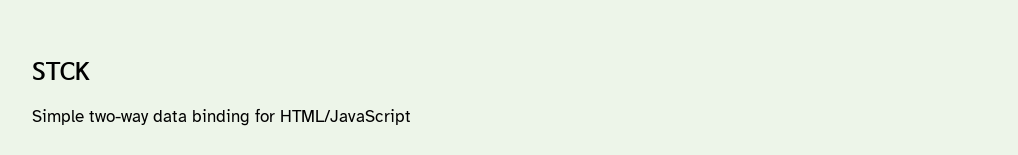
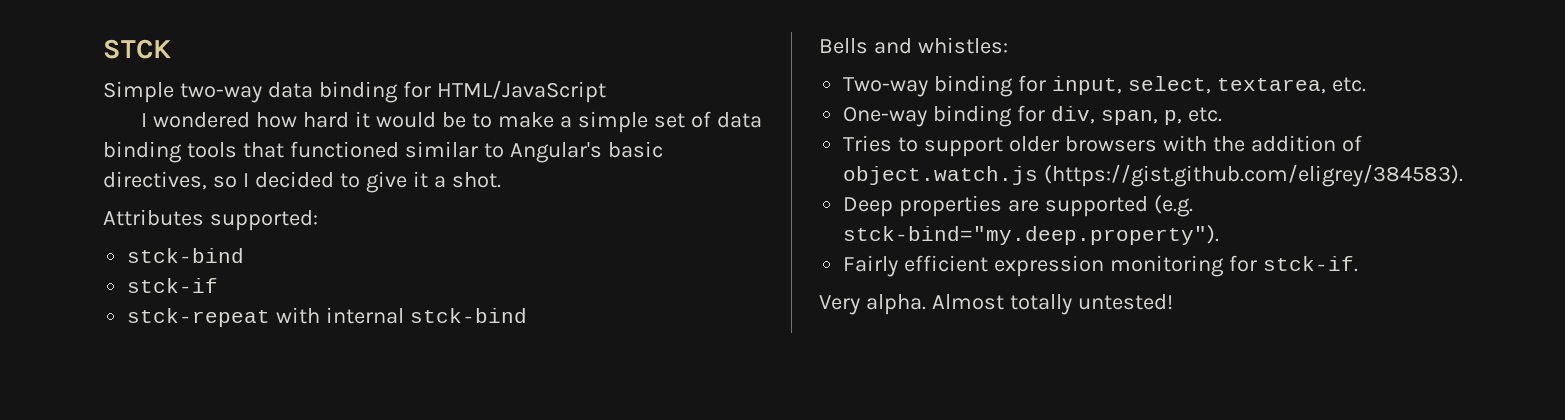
+ I wondered how hard it would be to make a simple set of data binding tools that functioned similar to Angular's basic directives, so I decided to give it a shot.
+ Attributes supported:
+ stck-bind
+ stck-if
+ stck-repeat with internal stck-bind
+ Bells and whistles:
+ Two-way binding for input, select, textarea, etc.
+ One-way binding for div, span, p, etc.
+ Tries to support older browsers with the addition of object.watch.js (https://gist.github.com/eligrey/384583).
+ Deep properties are supported (e.g. stck-bind="my.deep.property").
+ Fairly efficient expression monitoring for stck-if.
+ Very alpha. Almost totally untested!

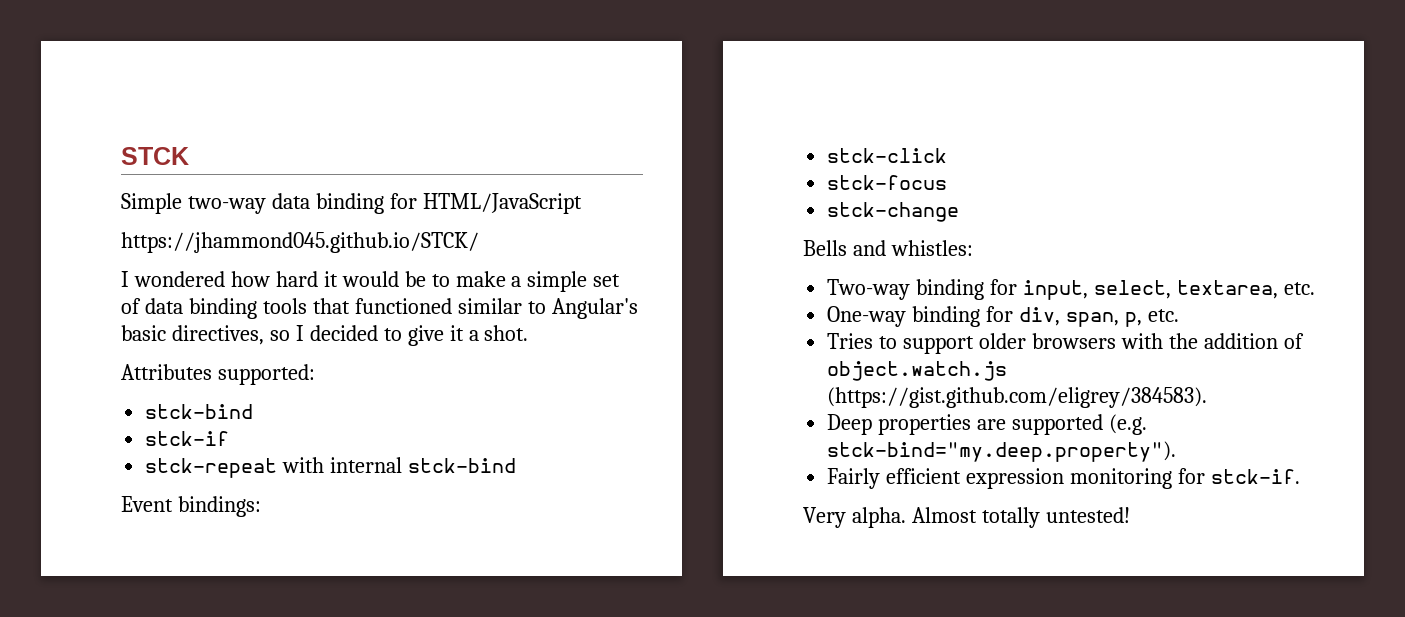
+ https://jhammond045.github.io/STCK/
+ Event bindings:
+ stck-click
+ stck-focus
+ stck-change

